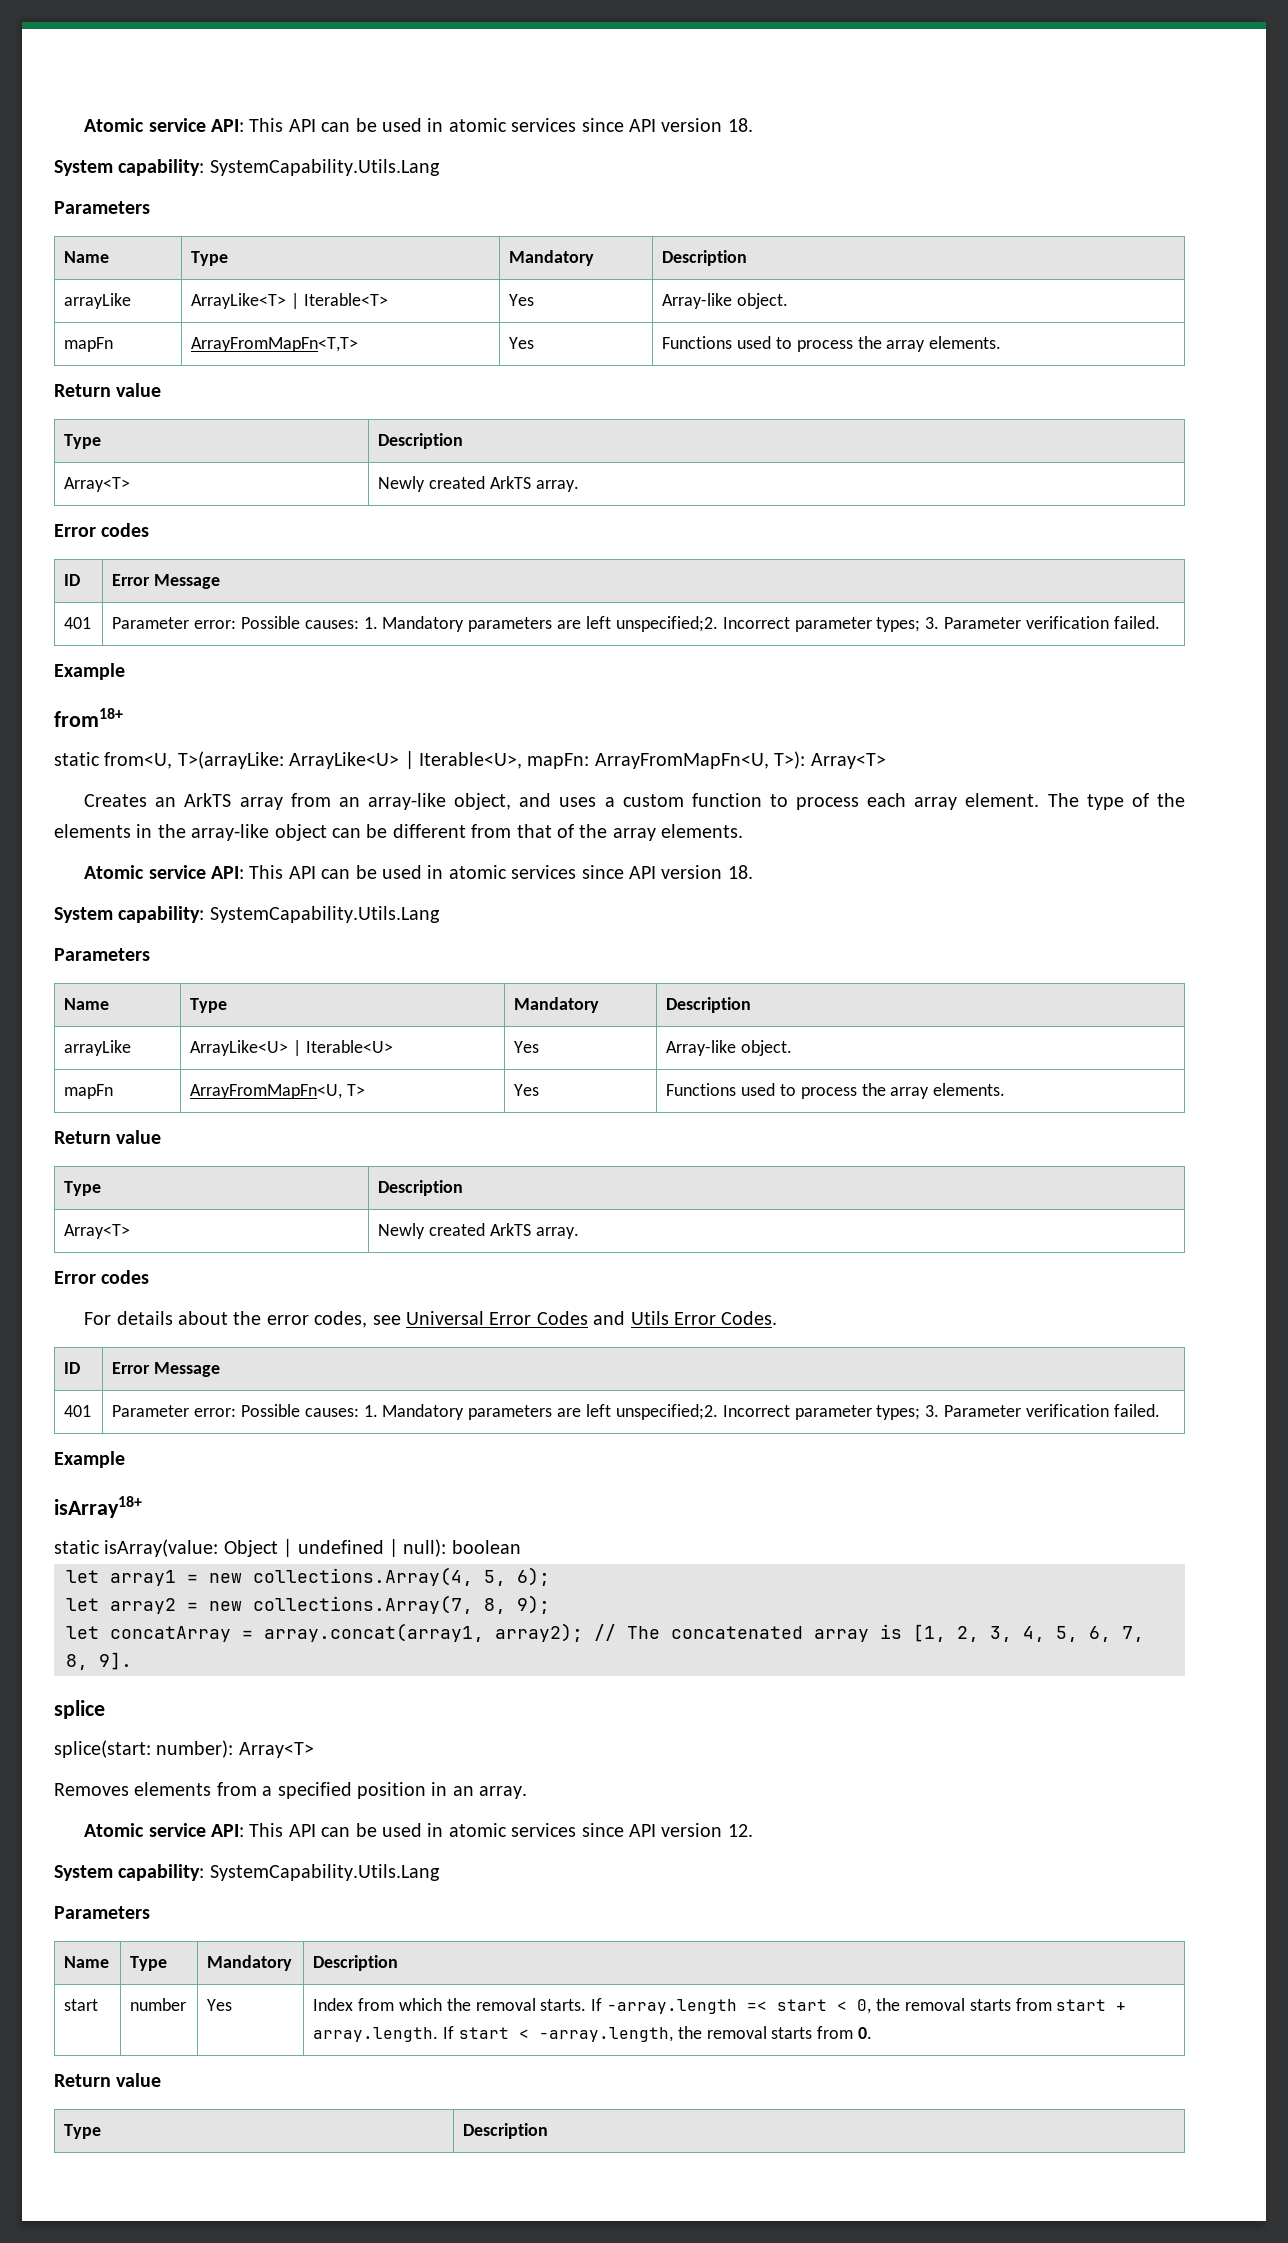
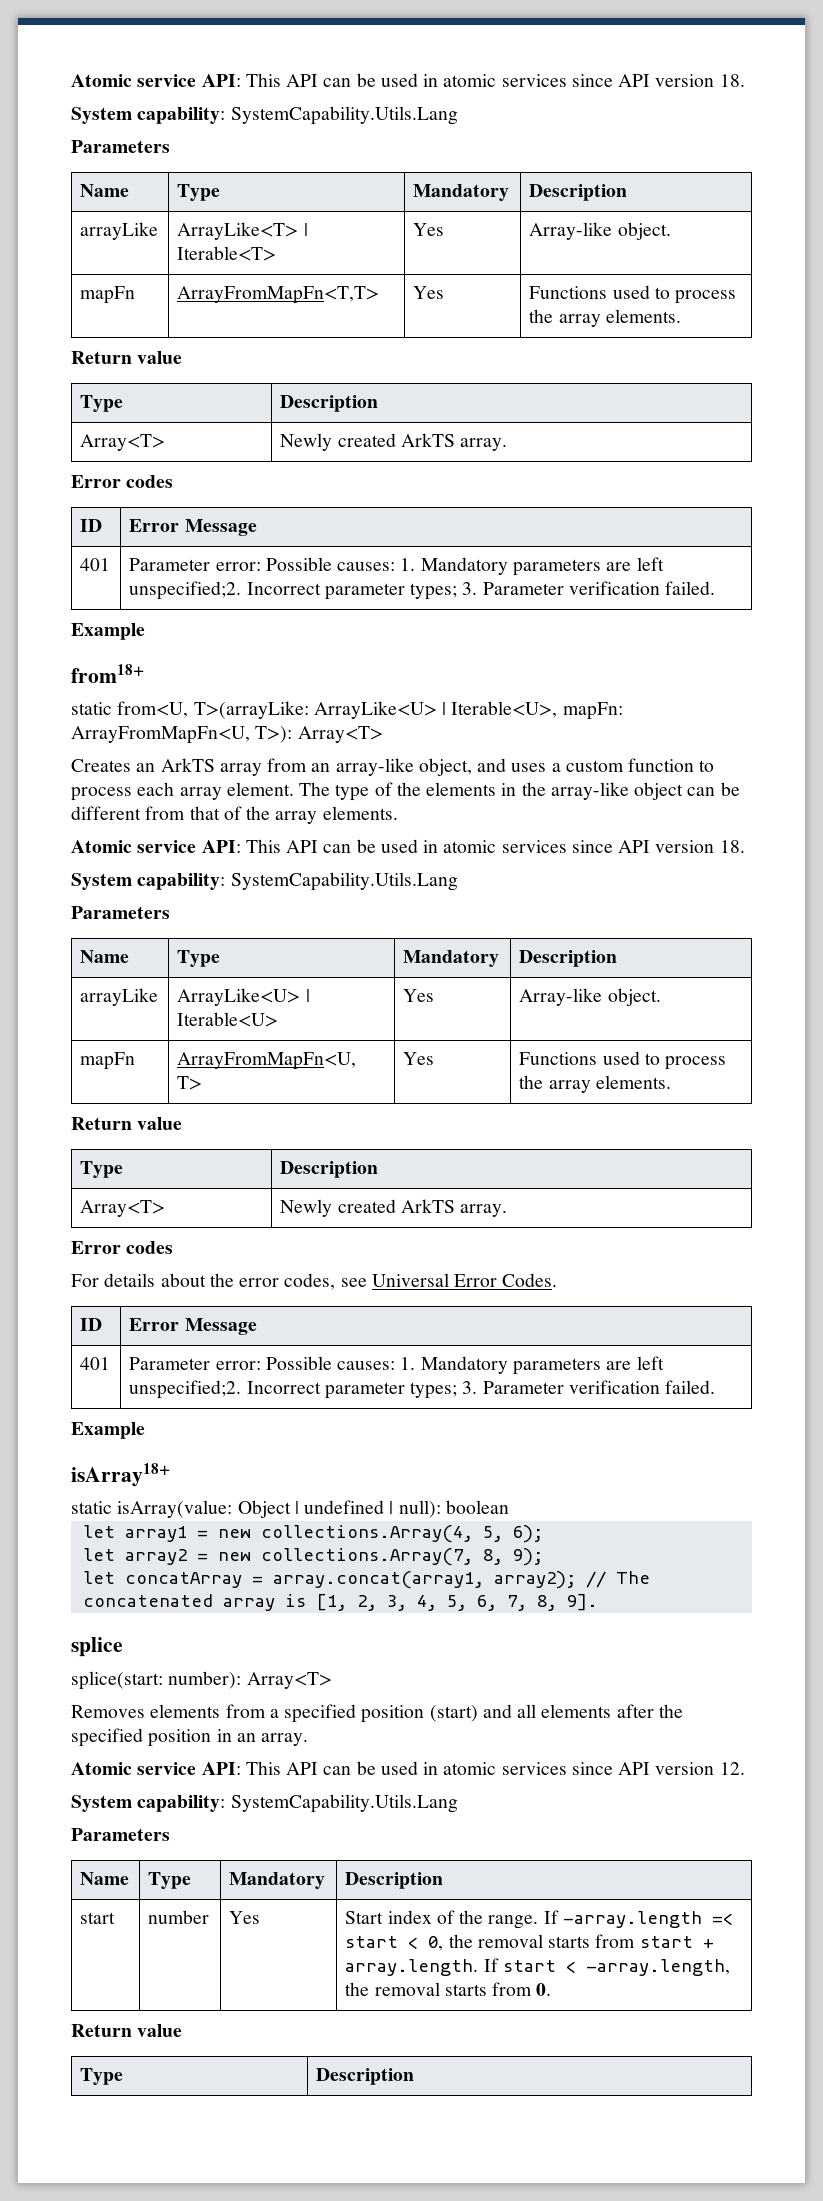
- For details about the error codes, see Universal Error Codes and Utils Error Codes.
+ For details about the error codes, see Universal Error Codes.
- Removes elements from a specified position in an array.
+ Removes elements from a specified position (start) and all elements after the specified position in an array.
- start | number | Yes | Index from which the removal starts. If -array.length =< start < 0, the removal starts from start + array.length. If start < -array.length, the removal starts from 0.
+ start | number | Yes | Start index of the range. If -array.length =< start < 0, the removal starts from start + array.length. If start < -array.length, the removal starts from 0.

